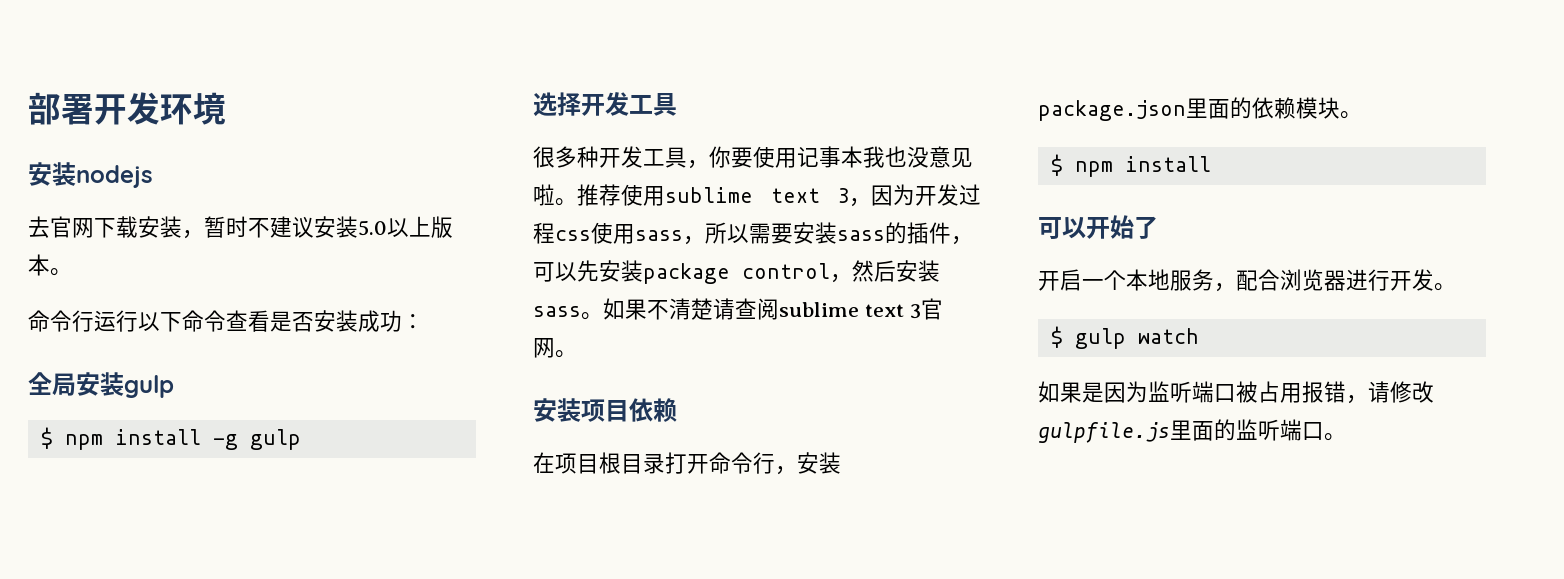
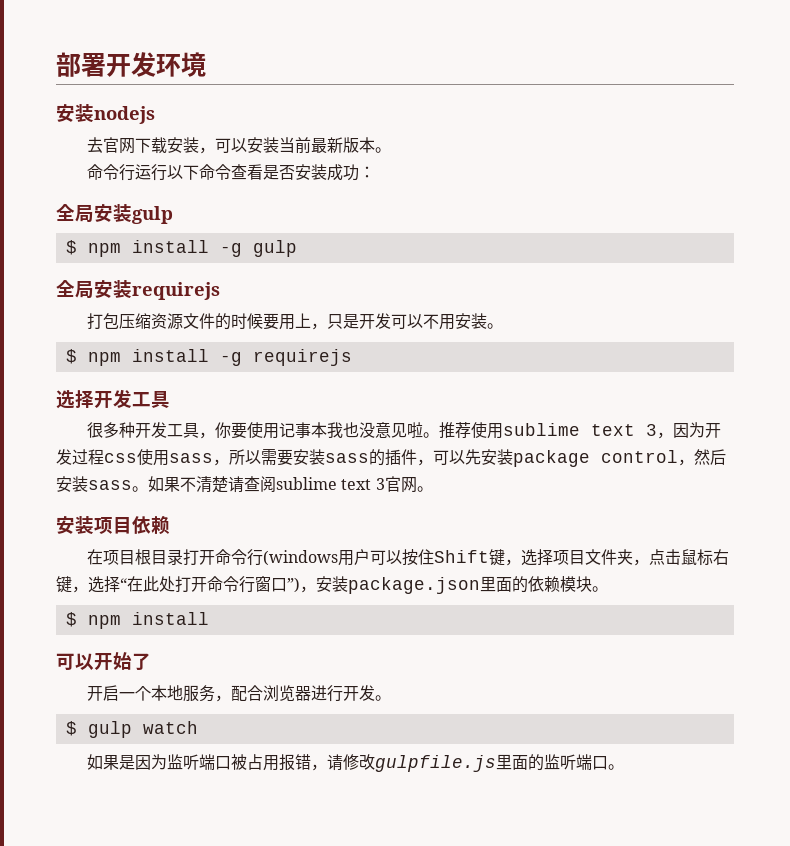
- 去官网下载安装，暂时不建议安装5.0以上版本。
+ 去官网下载安装，可以安装当前最新版本。
+ 全局安装requirejs
+ 打包压缩资源文件的时候要用上，只是开发可以不用安装。
+ $ npm install -g requirejs
- 在项目根目录打开命令行，安装package.json里面的依赖模块。
+ 在项目根目录打开命令行(windows用户可以按住Shift键，选择项目文件夹，点击鼠标右键，选择“在此处打开命令行窗口”)，安装package.json里面的依赖模块。

